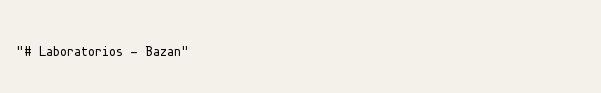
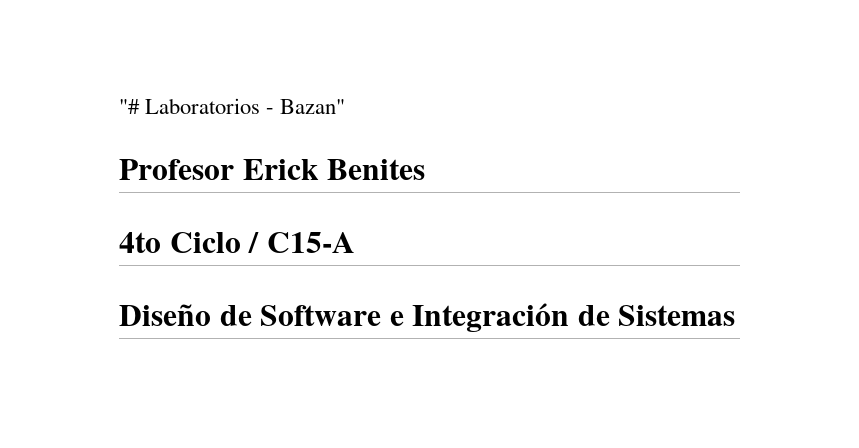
+ Profesor Erick Benites
+ 4to Ciclo / C15-A
+ Diseño de Software e Integración de Sistemas

